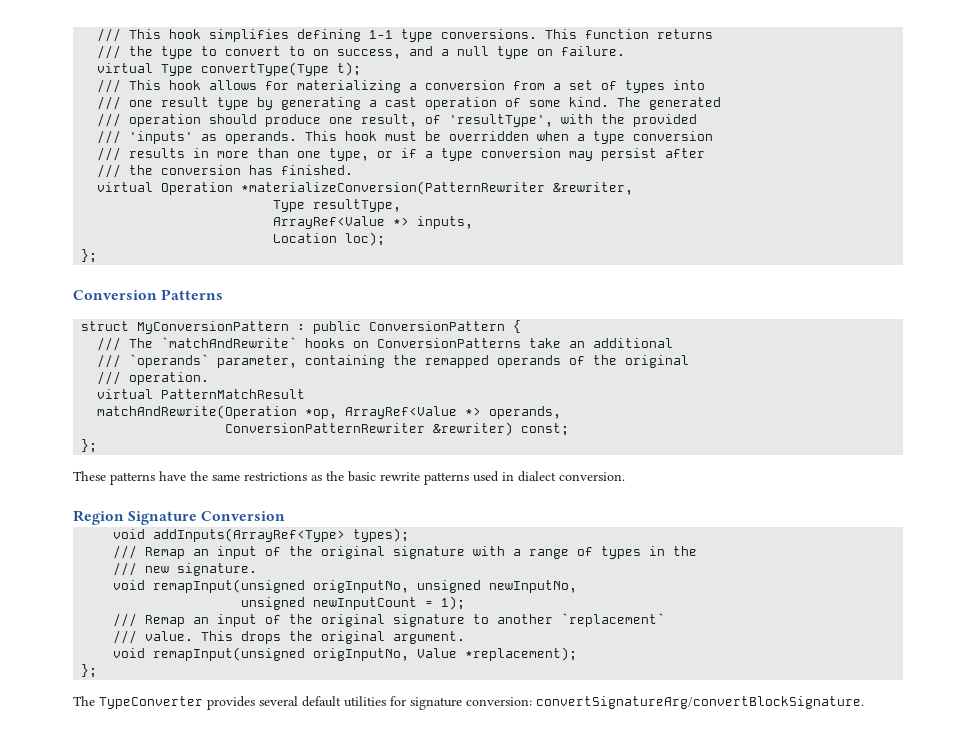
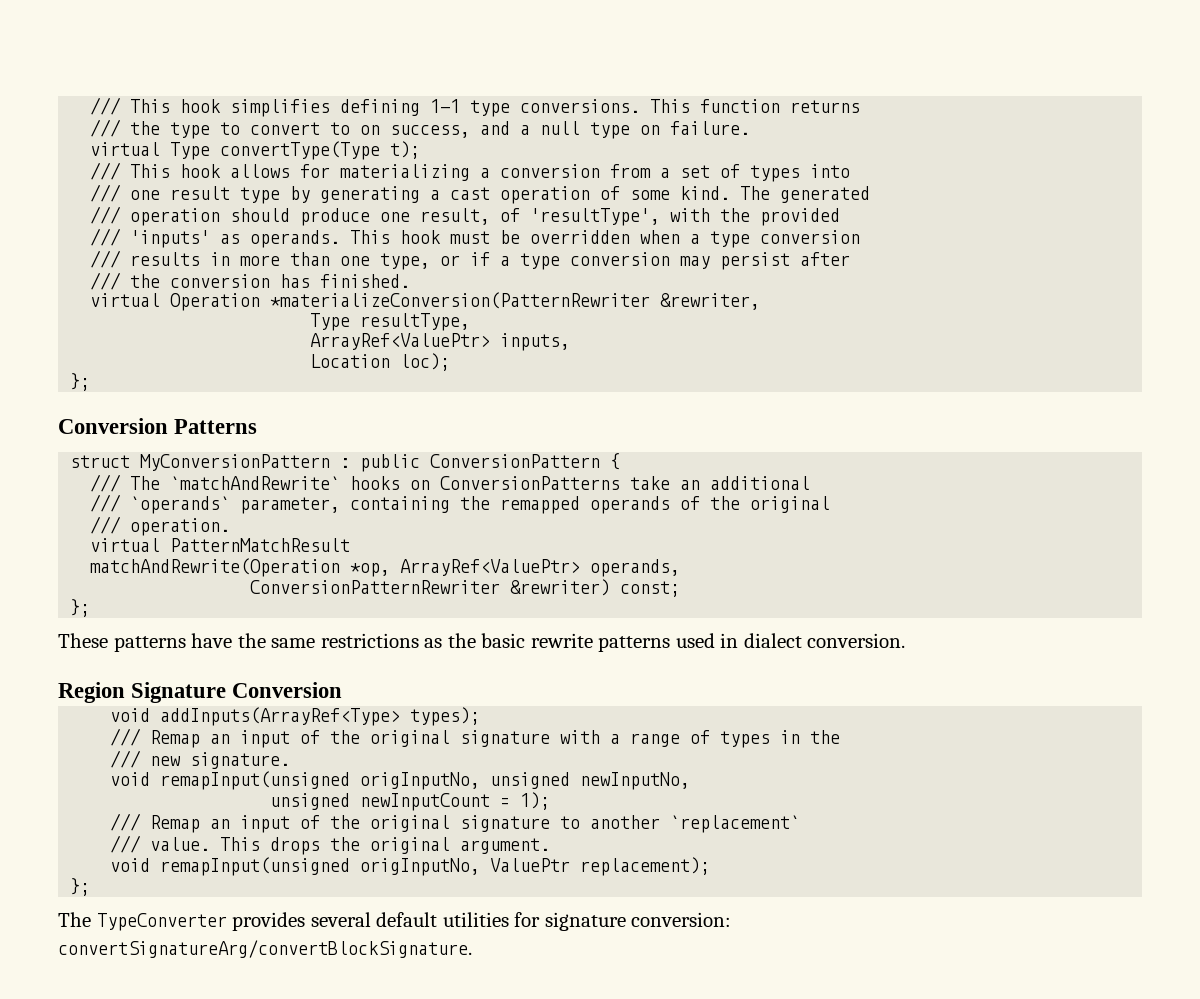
- ArrayRef<Value *> inputs,
+ ArrayRef<ValuePtr> inputs,
- matchAndRewrite(Operation *op, ArrayRef<Value *> operands,
+ matchAndRewrite(Operation *op, ArrayRef<ValuePtr> operands,
- void remapInput(unsigned origInputNo, Value *replacement);
+ void remapInput(unsigned origInputNo, ValuePtr replacement);

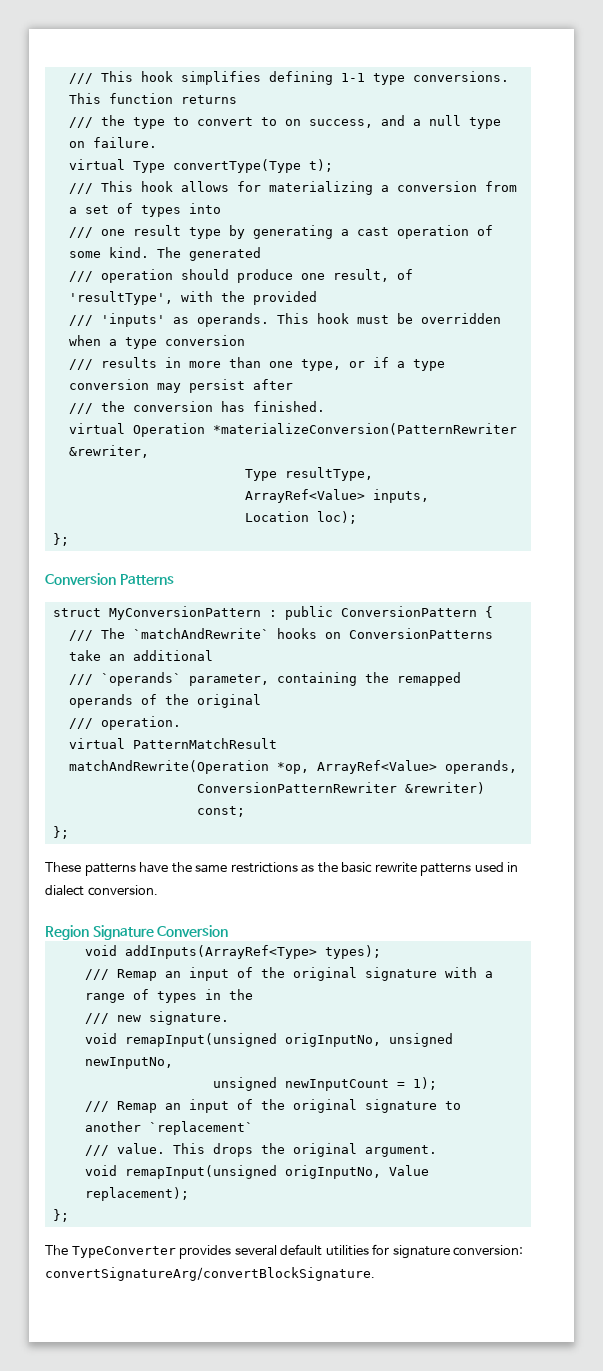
- ArrayRef<ValuePtr> inputs,
+ ArrayRef<Value> inputs,
- matchAndRewrite(Operation *op, ArrayRef<ValuePtr> operands,
+ matchAndRewrite(Operation *op, ArrayRef<Value> operands,
- void remapInput(unsigned origInputNo, ValuePtr replacement);
+ void remapInput(unsigned origInputNo, Value replacement);

